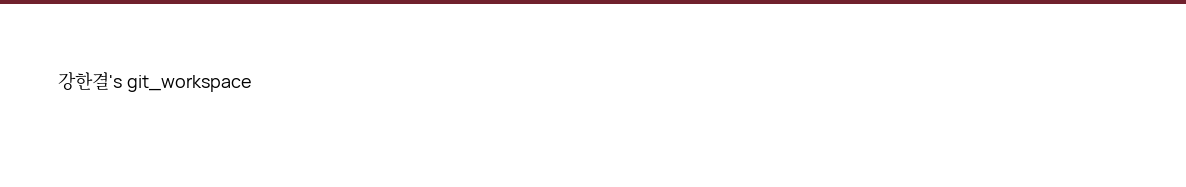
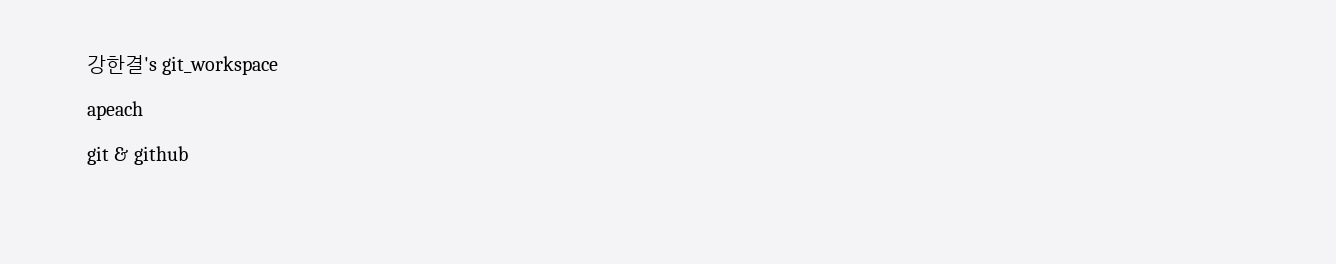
+ apeach
+ git & github

